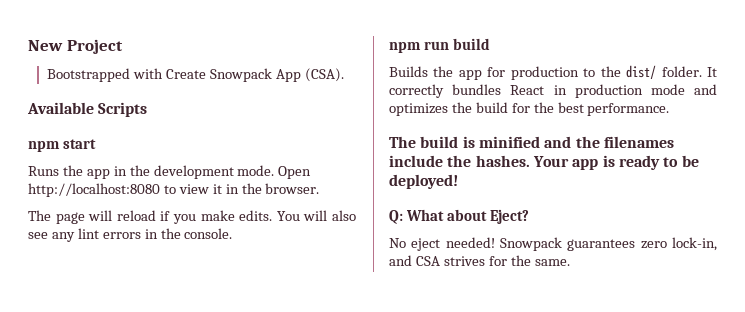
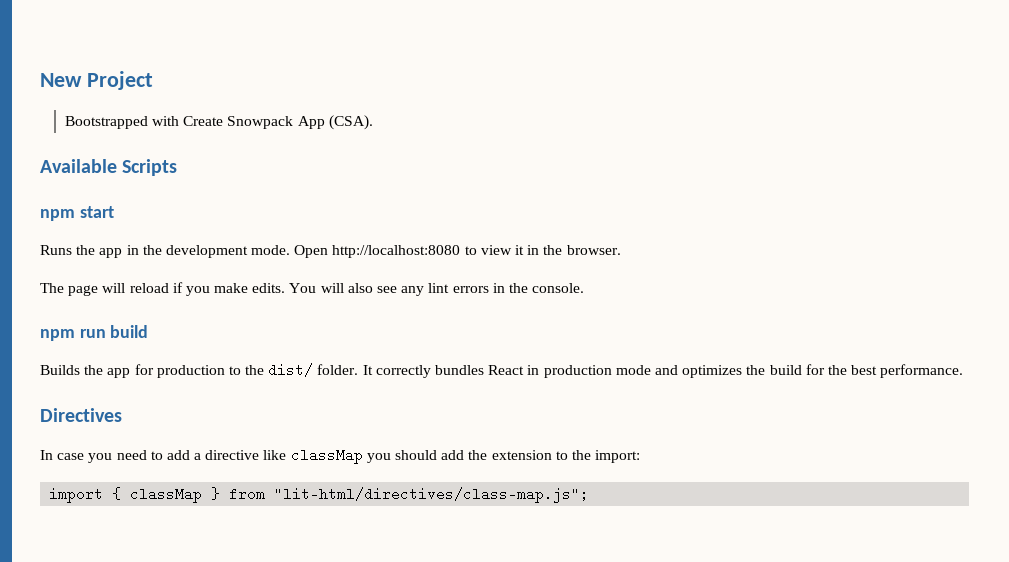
- The build is minified and the filenames include the hashes. Your app is ready to be deployed!
- Q: What about Eject?
- No eject needed! Snowpack guarantees zero lock-in, and CSA strives for the same.
+ Directives
+ In case you need to add a directive like classMap you should add the extension to the import:
+ import { classMap } from "lit-html/directives/class-map.js";

